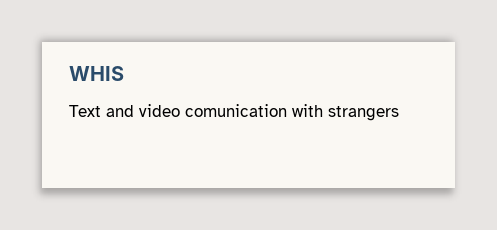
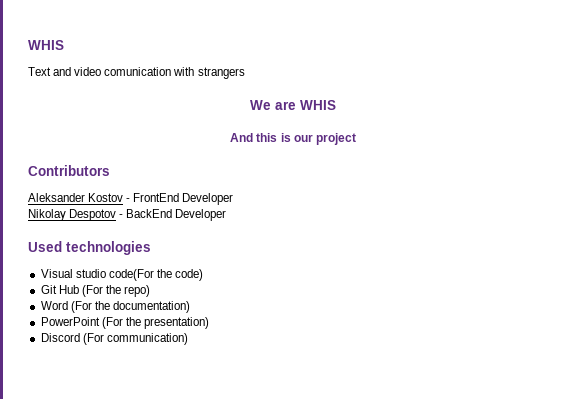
+ We are WHIS
+ And this is our project
+ Contributors
+ Aleksander Kostov - FrontEnd Developer
+ Nikolay Despotov - BackEnd Developer
+ Used technologies
+ Visual studio code(For the code)
+ Git Hub (For the repo)
+ Word (For the documentation)
+ PowerPoint (For the presentation)
+ Discord (For communication)

